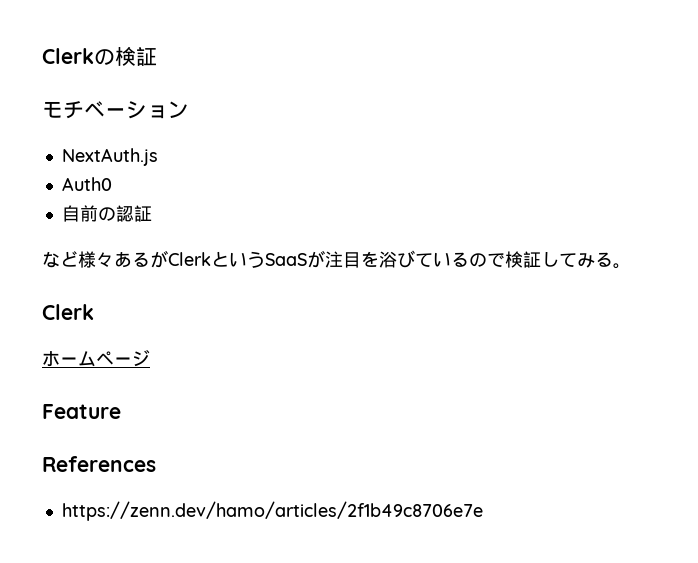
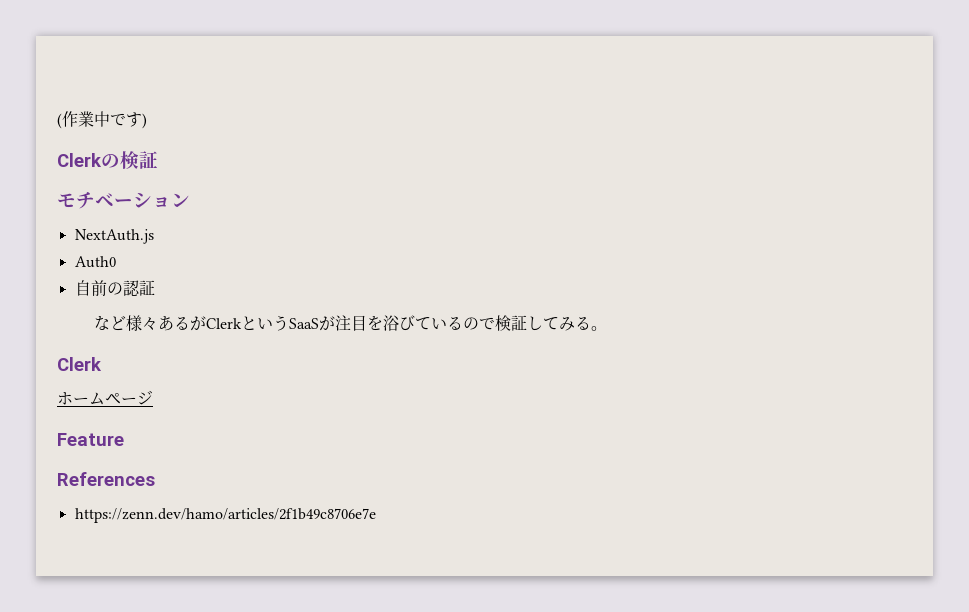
+ (作業中です)

